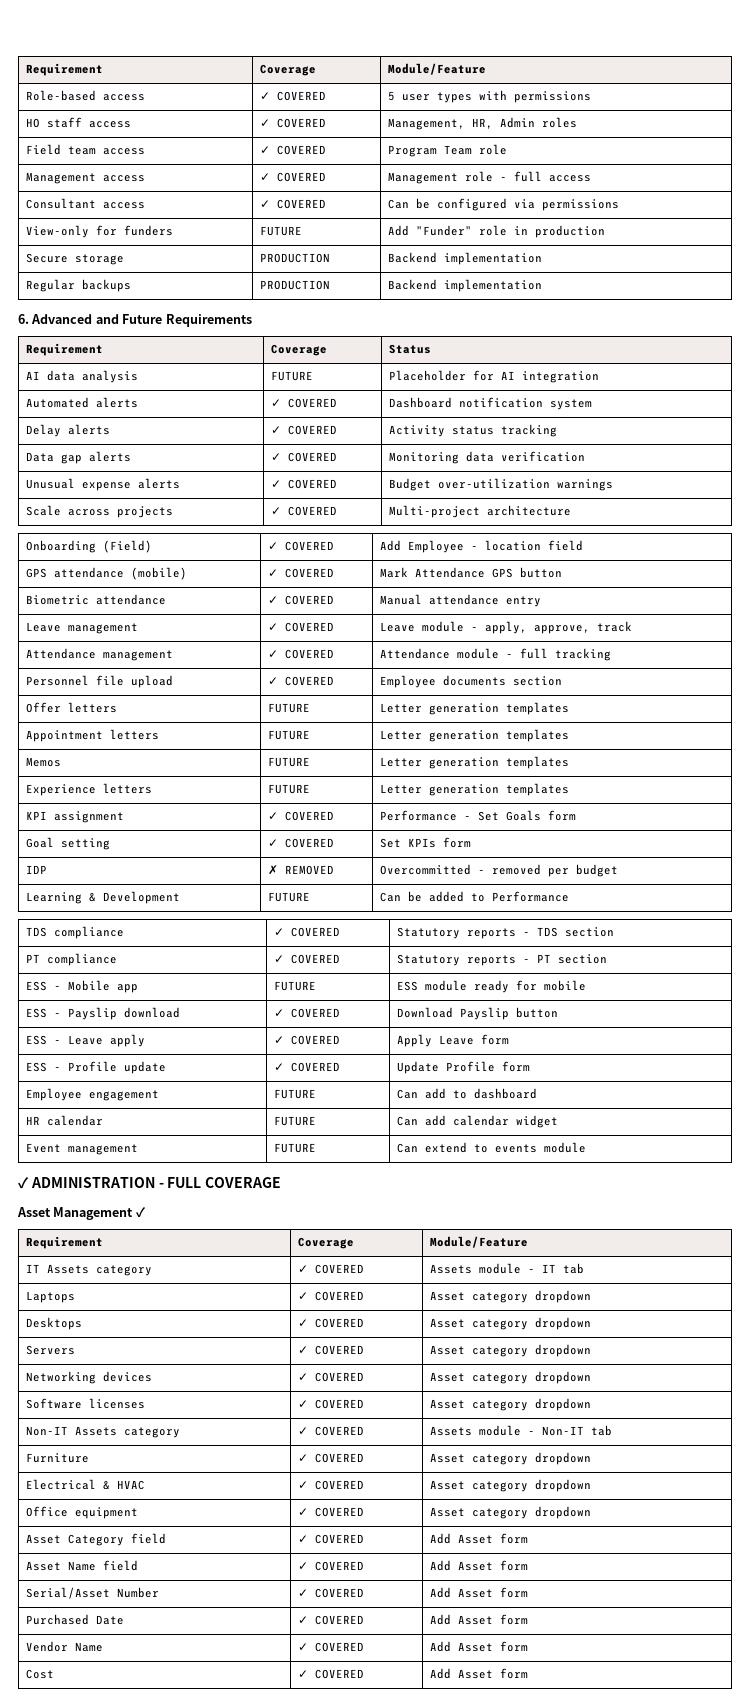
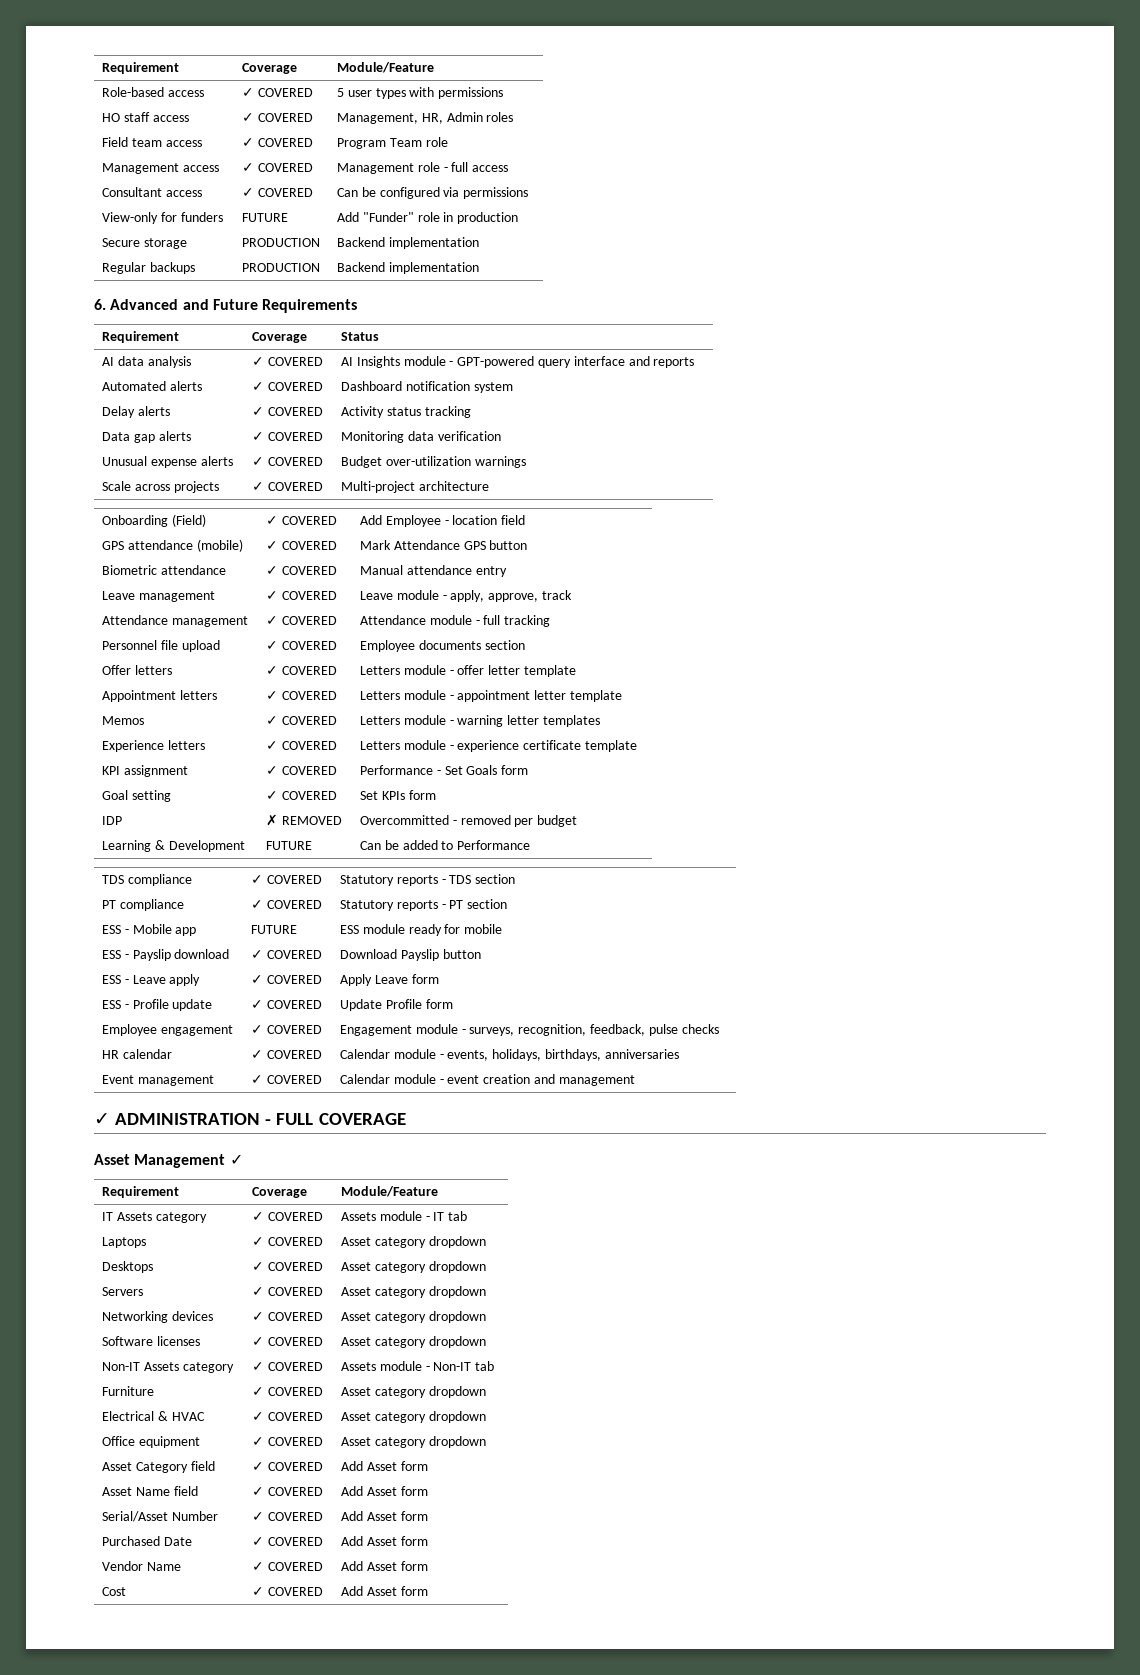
- AI data analysis | FUTURE | Placeholder for AI integration
+ AI data analysis | ✓ COVERED | AI Insights module - GPT-powered query interface and reports
- Offer letters | FUTURE | Letter generation templates
- Appointment letters | FUTURE | Letter generation templates
- Memos | FUTURE | Letter generation templates
- Experience letters | FUTURE | Letter generation templates
+ Offer letters | ✓ COVERED | Letters module - offer letter template
+ Appointment letters | ✓ COVERED | Letters module - appointment letter template
+ Memos | ✓ COVERED | Letters module - warning letter templates
+ Experience letters | ✓ COVERED | Letters module - experience certificate template
- Employee engagement | FUTURE | Can add to dashboard
- HR calendar | FUTURE | Can add calendar widget
- Event management | FUTURE | Can extend to events module
+ Employee engagement | ✓ COVERED | Engagement module - surveys, recognition, feedback, pulse checks
+ HR calendar | ✓ COVERED | Calendar module - events, holidays, birthdays, anniversaries
+ Event management | ✓ COVERED | Calendar module - event creation and management

